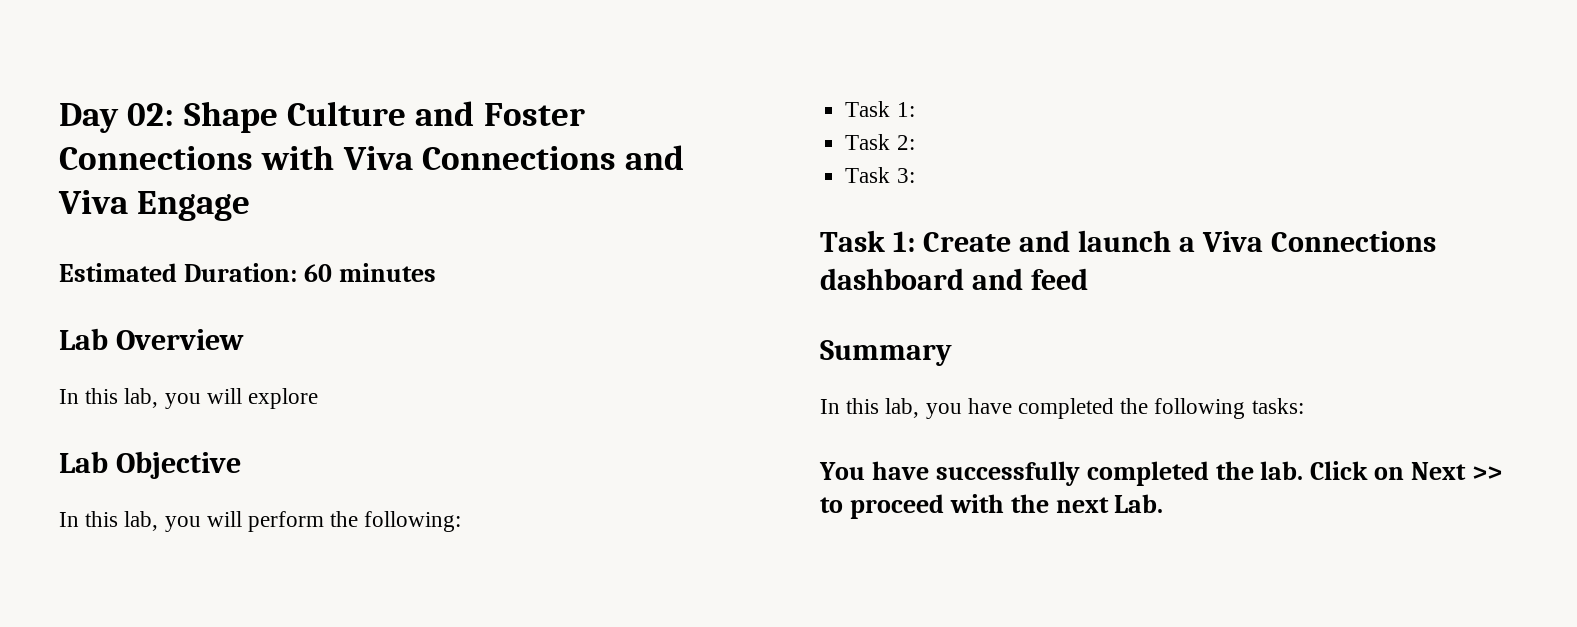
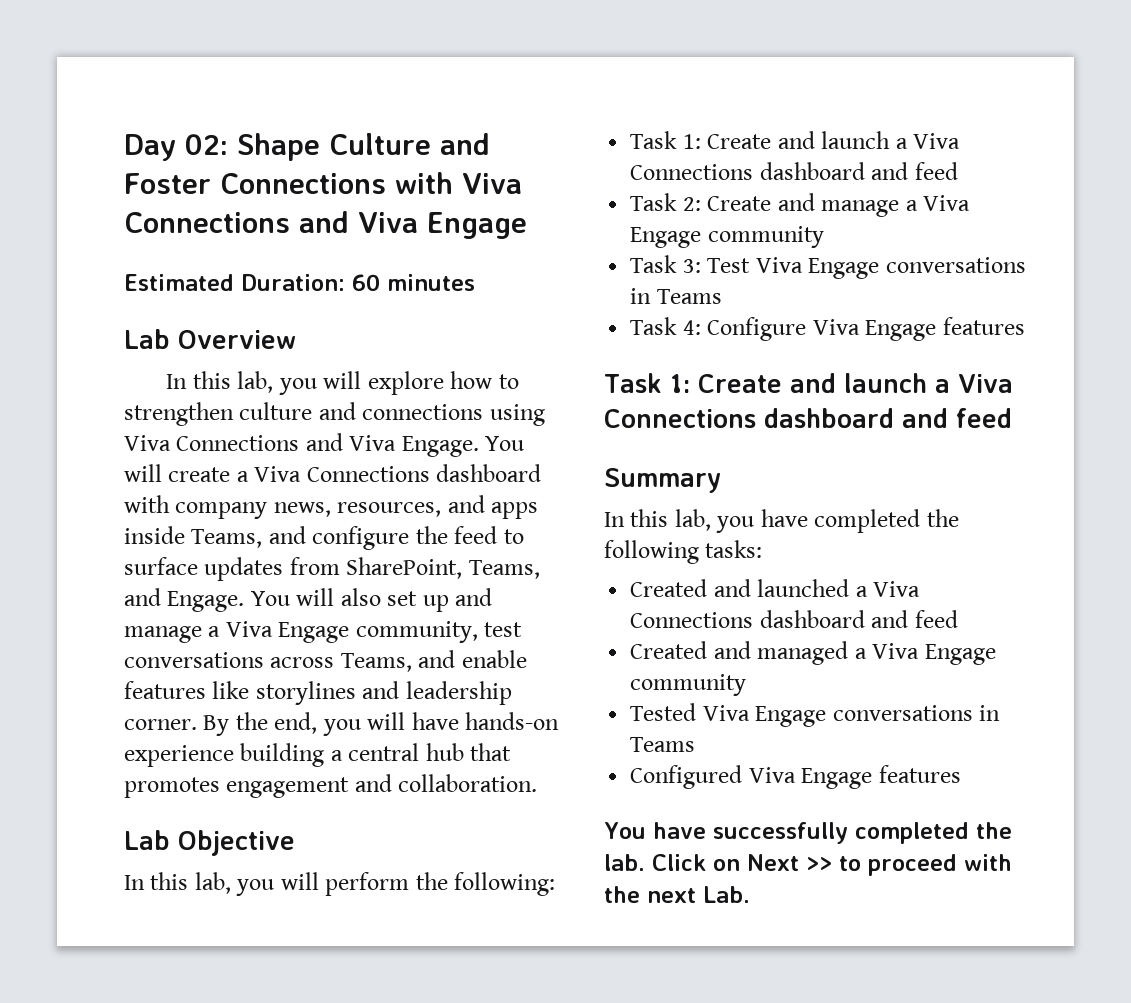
- In this lab, you will explore
+ In this lab, you will explore how to strengthen culture and connections using Viva Connections and Viva Engage. You will create a Viva Connections dashboard with company news, resources, and apps inside Teams, and configure the feed to surface updates from SharePoint, Teams, and Engage. You will also set up and manage a Viva Engage community, test conversations across Teams, and enable features like storylines and leadership corner. By the end, you will have hands-on experience building a central hub that promotes engagement and collaboration.
  In this lab, you will perform the following:
- Task 1:
- Task 2:
- Task 3:
+ Task 1: Create and launch a Viva Connections dashboard and feed
+ Task 2: Create and manage a Viva Engage community
+ Task 3: Test Viva Engage conversations in Teams
+ Task 4: Configure Viva Engage features
+ Created and launched a Viva Connections dashboard and feed
+ Created and managed a Viva Engage community
+ Tested Viva Engage conversations in Teams
+ Configured Viva Engage features

